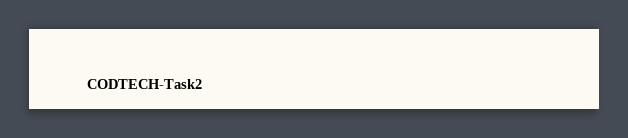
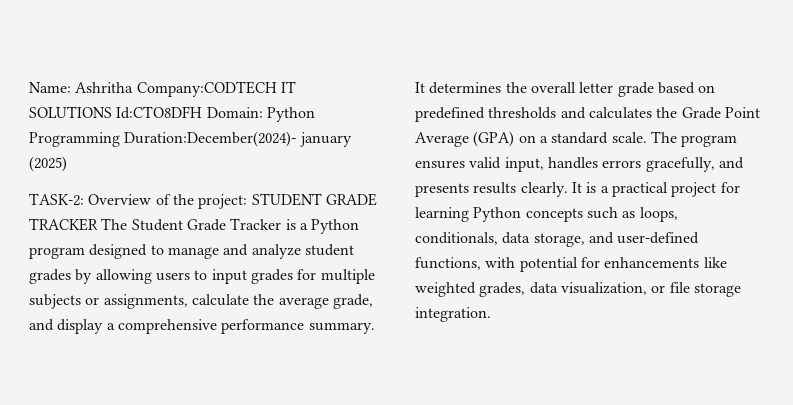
- CODTECH-Task2
+ Name: Ashritha Company:CODTECH IT SOLUTIONS Id:CTO8DFH Domain: Python Programming Duration:December(2024)- january (2025)
+ TASK-2: Overview of the project: STUDENT GRADE TRACKER The Student Grade Tracker is a Python program designed to manage and analyze student grades by allowing users to input grades for multiple subjects or assignments, calculate the average grade, and display a comprehensive performance summary. It determines the overall letter grade based on predefined thresholds and calculates the Grade Point Average (GPA) on a standard scale. The program ensures valid input, handles errors gracefully, and presents results clearly. It is a practical project for learning Python concepts such as loops, conditionals, data storage, and user-defined functions, with potential for enhancements like weighted grades, data visualization, or file storage integration.

